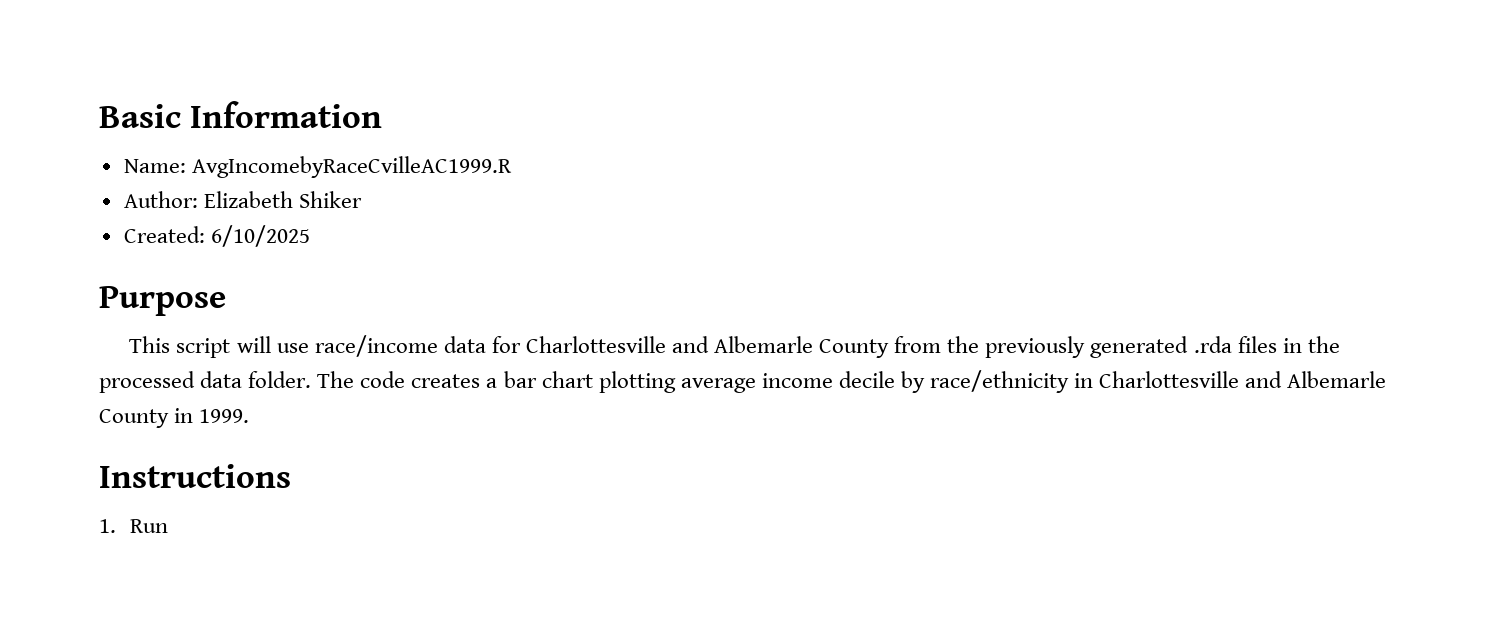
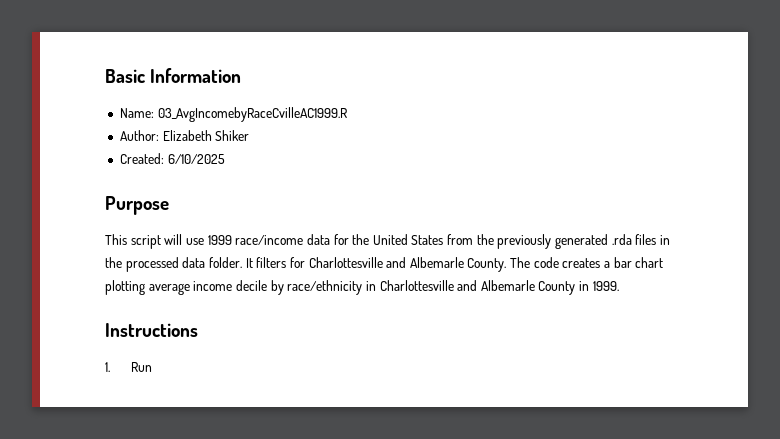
- Name: AvgIncomebyRaceCvilleAC1999.R
+ Name: 03_AvgIncomebyRaceCvilleAC1999.R
- This script will use race/income data for Charlottesville and Albemarle County from the previously generated .rda files in the processed data folder.
+ This script will use 1999 race/income data for the United States from the previously generated .rda files in the processed data folder.
+ It filters for Charlottesville and Albemarle County.

